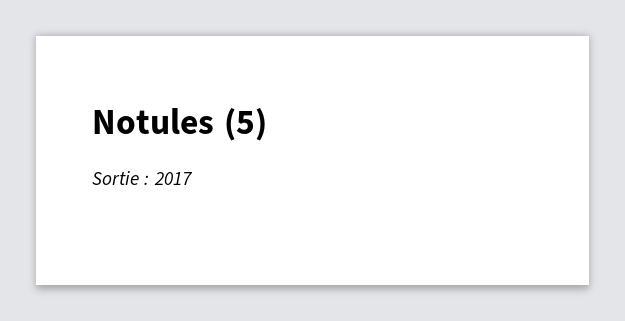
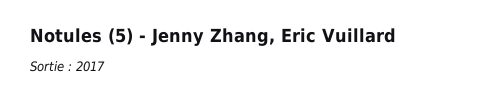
- Notules (5)
+ Notules (5) - Jenny Zhang, Eric Vuillard

